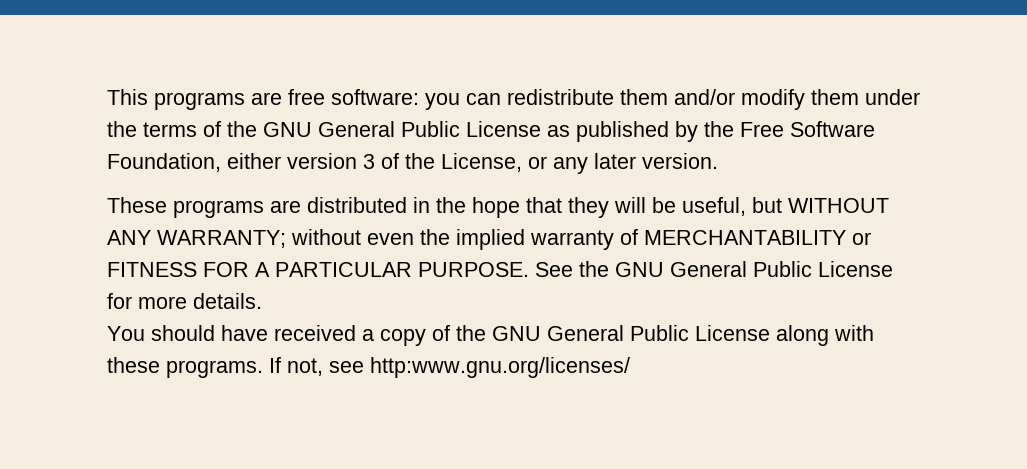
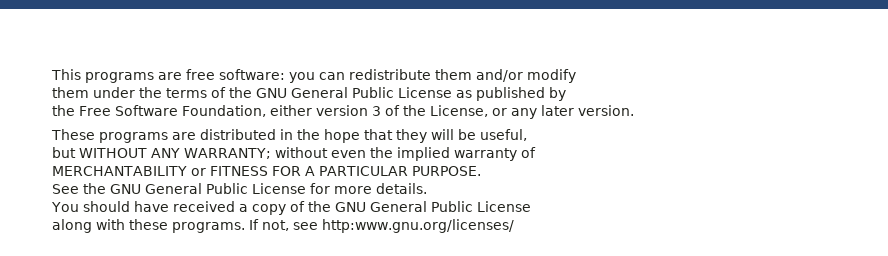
- This programs are free software: you can redistribute them and/or modify them under the terms of the GNU General Public License as published by the Free Software Foundation, either version 3 of the License, or any later version.
+ This programs are free software: you can redistribute them and/or modify
+ them under the terms of the GNU General Public License as published by
+ the Free Software Foundation, either version 3 of the License, or any later version.
- These programs are distributed in the hope that they will be useful, but WITHOUT ANY WARRANTY; without even the implied warranty of MERCHANTABILITY or FITNESS FOR A PARTICULAR PURPOSE. See the GNU General Public License for more details.
+ These programs are distributed in the hope that they will be useful,
+ but WITHOUT ANY WARRANTY; without even the implied warranty of
+ MERCHANTABILITY or FITNESS FOR A PARTICULAR PURPOSE.
+ See the GNU General Public License for more details.
- You should have received a copy of the GNU General Public License along with these programs.
+ You should have received a copy of the GNU General Public License
+ along with these programs.

